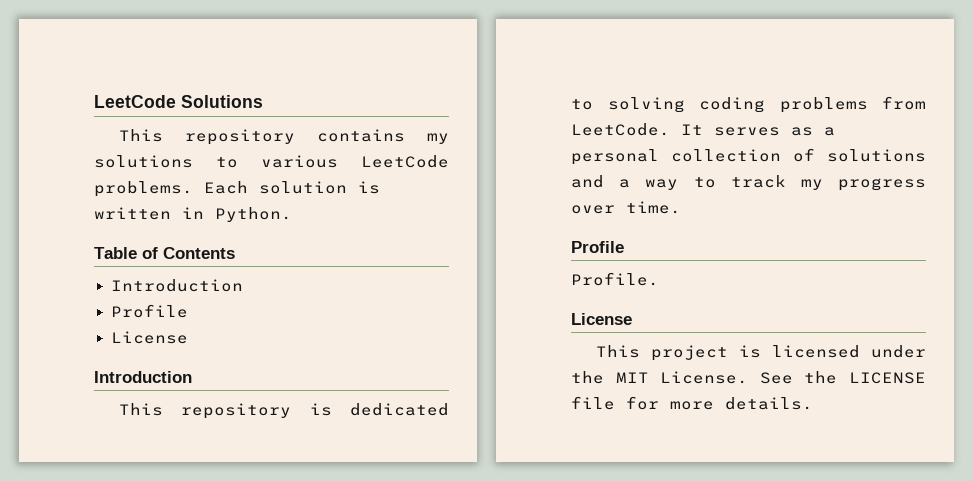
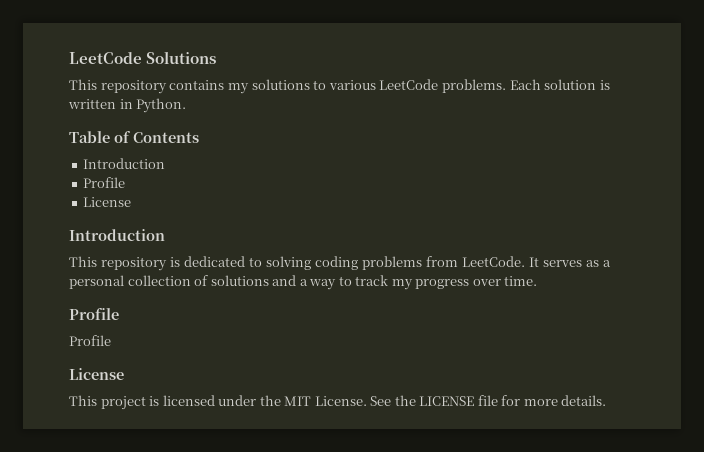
  It serves as a personal collection of solutions and a way to track my progress over time.
  Profile
- Profile.
+ Profile

